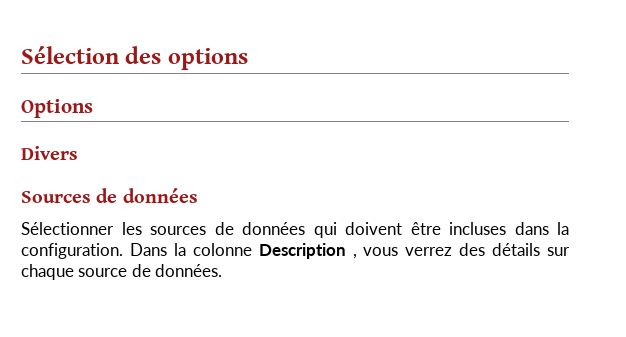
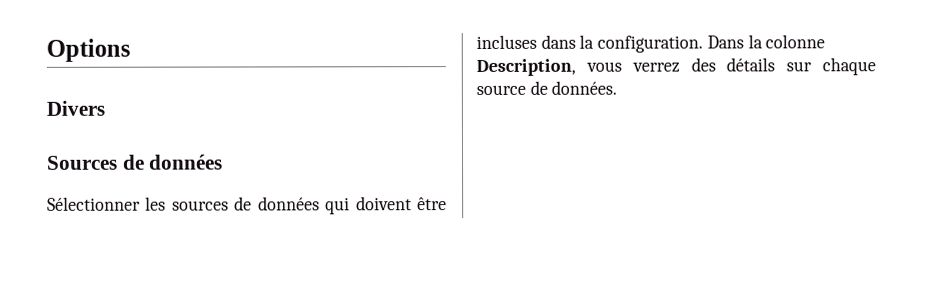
- Sélection des options
- Dans la colonne Description , vous verrez des détails sur chaque source de données.
+ Dans la colonne Description, vous verrez des détails sur chaque source de données.

